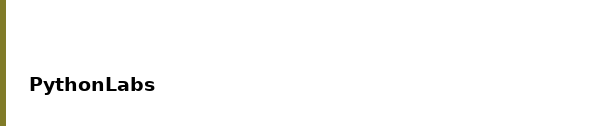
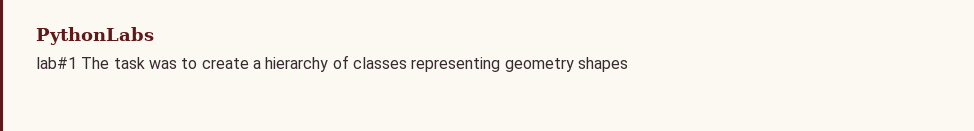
+ lab#1 The task was to create a hierarchy of classes representing geometry shapes

